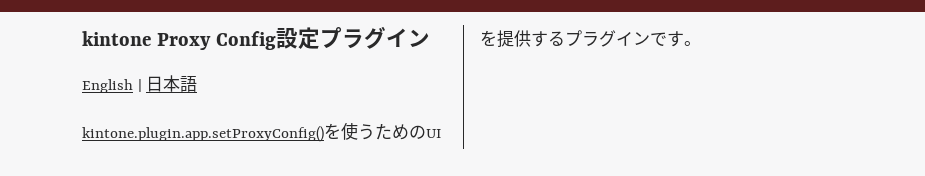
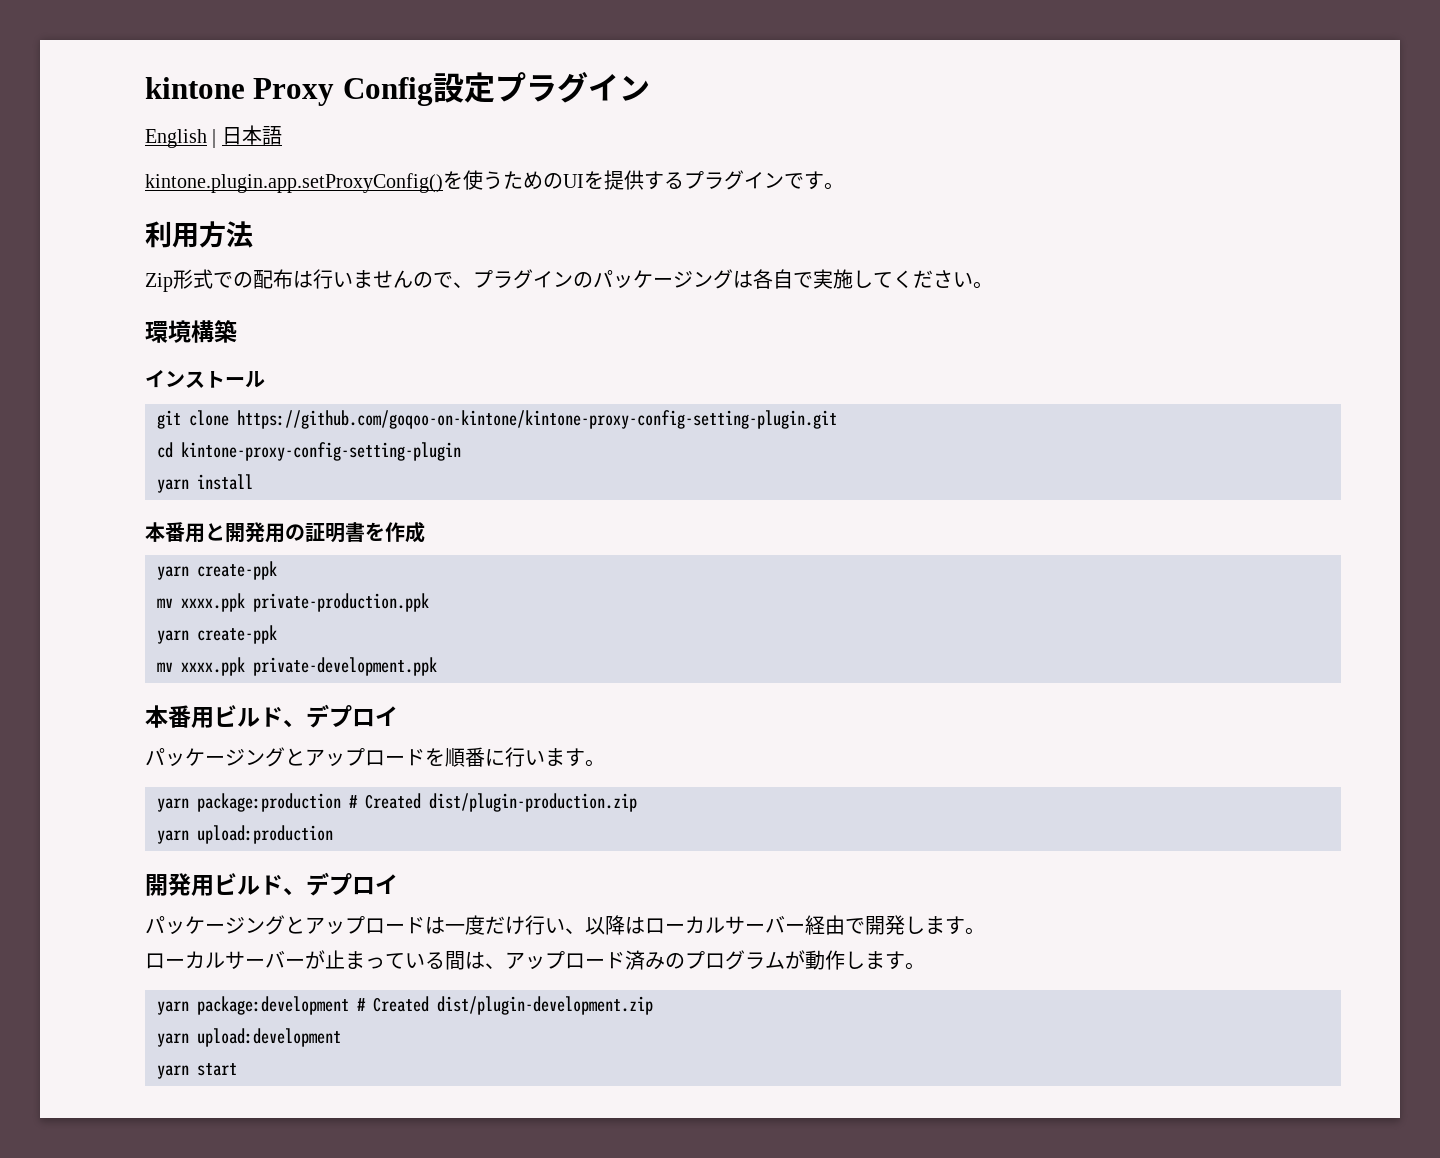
+ 利用方法
+ Zip形式での配布は行いませんので、プラグインのパッケージングは各自で実施してください。
+ 環境構築
+ インストール
+ git clone https://github.com/goqoo-on-kintone/kintone-proxy-config-setting-plugin.git
+ cd kintone-proxy-config-setting-plugin
+ yarn install
+ 本番用と開発用の証明書を作成
+ yarn create-ppk
+ mv xxxx.ppk private-production.ppk
+ yarn create-ppk
+ mv xxxx.ppk private-development.ppk
+ 本番用ビルド、デプロイ
+ パッケージングとアップロードを順番に行います。
+ yarn package:production # Created dist/plugin-production.zip
+ yarn upload:production
+ 開発用ビルド、デプロイ
+ パッケージングとアップロードは一度だけ行い、以降はローカルサーバー経由で開発します。
+ ローカルサーバーが止まっている間は、アップロード済みのプログラムが動作します。
+ yarn package:development # Created dist/plugin-development.zip
+ yarn upload:development
+ yarn start

